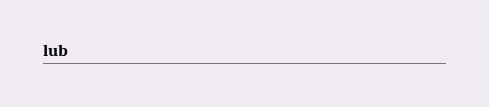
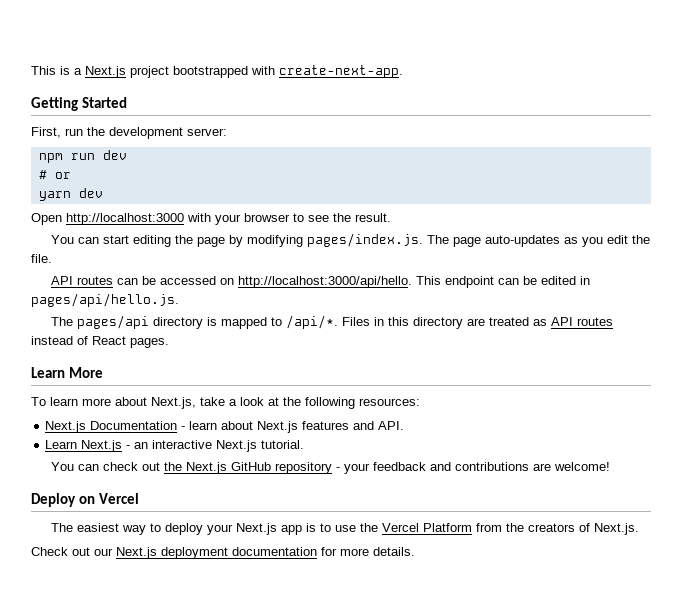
- lub
+ This is a Next.js project bootstrapped with create-next-app.
+ Getting Started
+ First, run the development server:
+ npm run dev
+ # or
+ yarn dev
+ Open http://localhost:3000 with your browser to see the result.
+ You can start editing the page by modifying pages/index.js. The page auto-updates as you edit the file.
+ API routes can be accessed on http://localhost:3000/api/hello. This endpoint can be edited in pages/api/hello.js.
+ The pages/api directory is mapped to /api/*. Files in this directory are treated as API routes instead of React pages.
+ Learn More
+ To learn more about Next.js, take a look at the following resources:
+ Next.js Documentation - learn about Next.js features and API.
+ Learn Next.js - an interactive Next.js tutorial.
+ You can check out the Next.js GitHub repository - your feedback and contributions are welcome!
+ Deploy on Vercel
+ The easiest way to deploy your Next.js app is to use the Vercel Platform from the creators of Next.js.
+ Check out our Next.js deployment documentation for more details.

